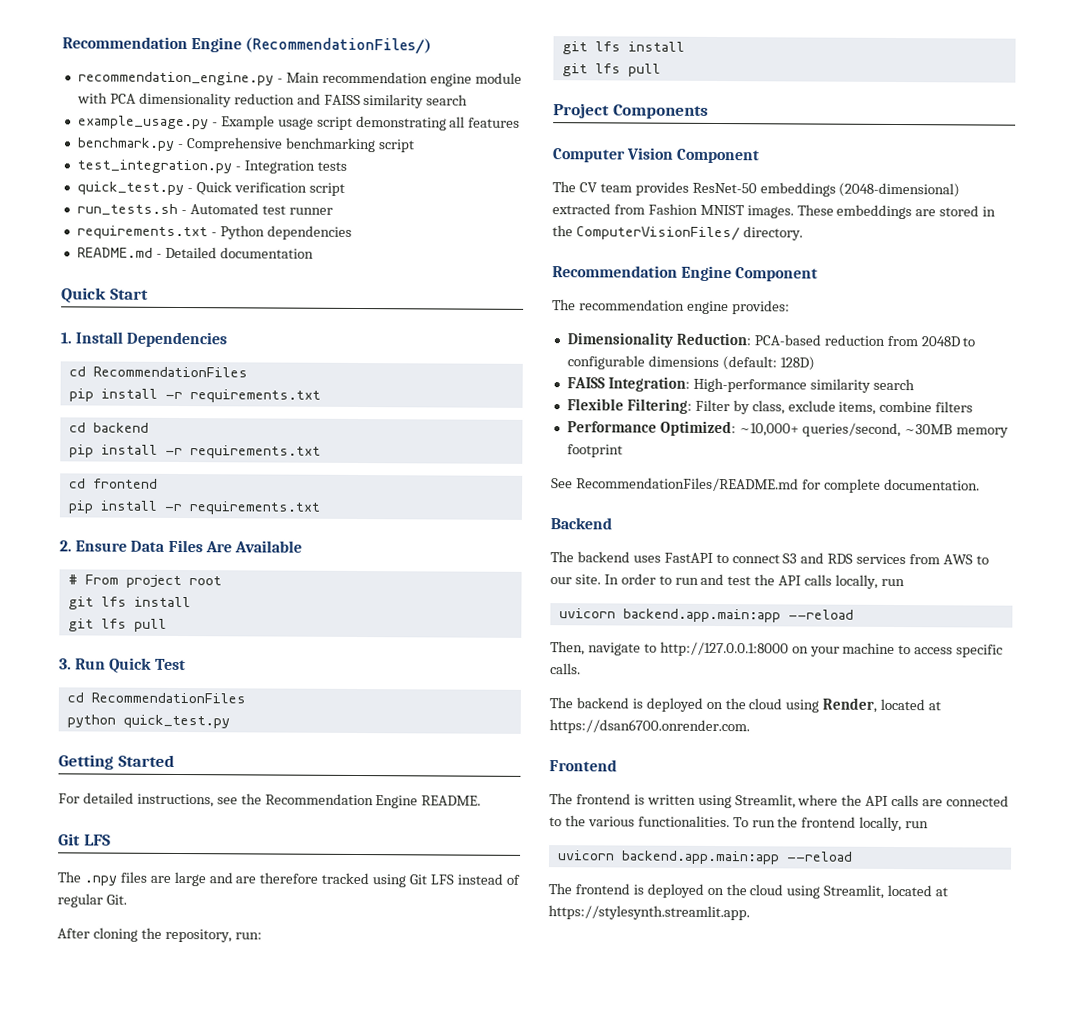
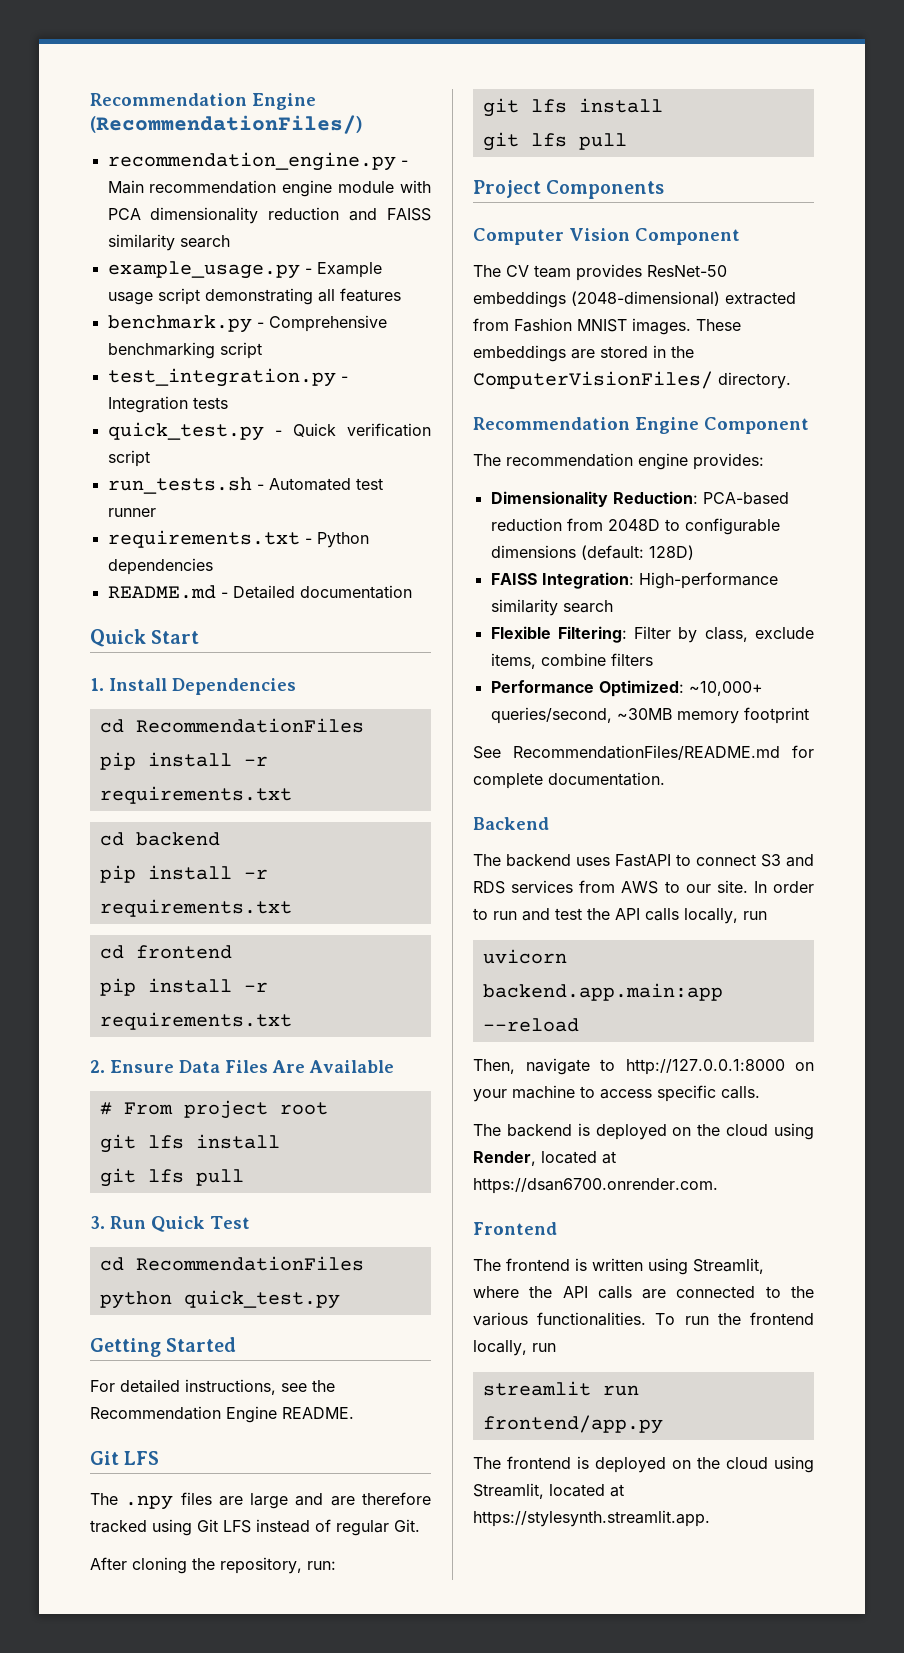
  To run the frontend locally, run
- uvicorn backend.app.main:app --reload
+ streamlit run frontend/app.py

